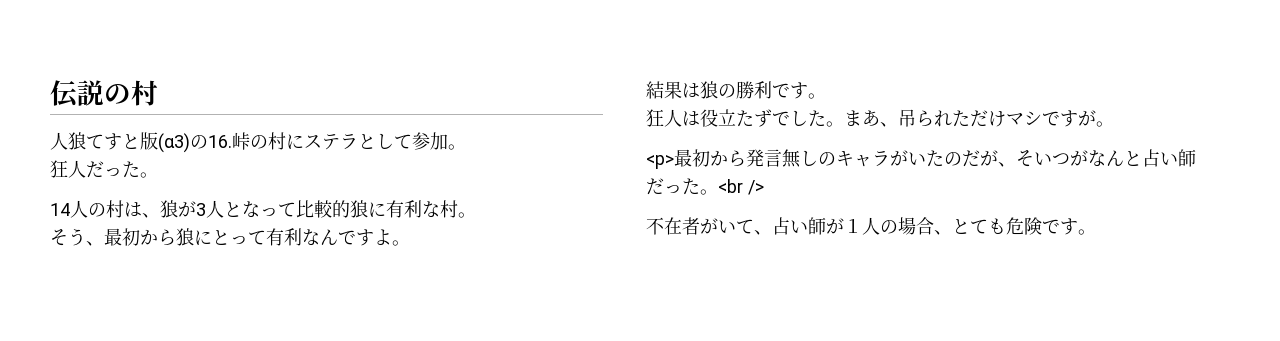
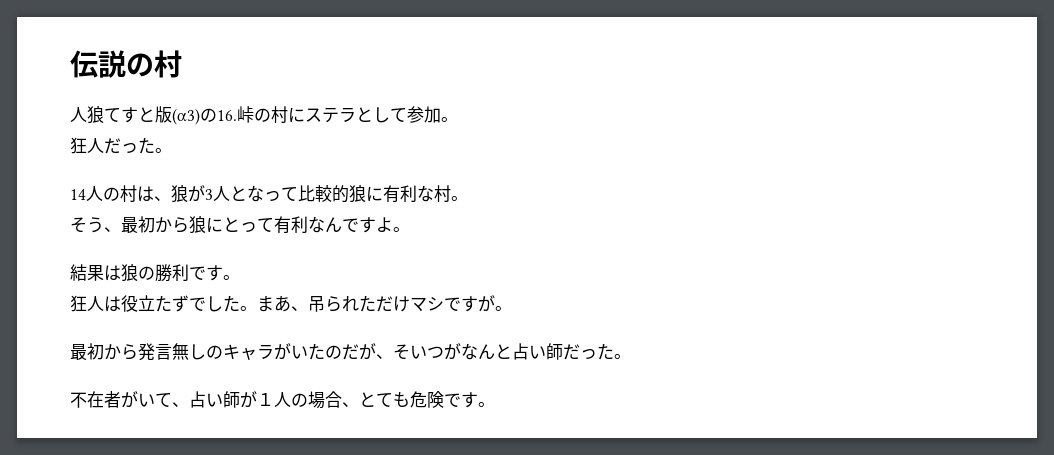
- <p>最初から発言無しのキャラがいたのだが、そいつがなんと占い師だった。<br />
+ 最初から発言無しのキャラがいたのだが、そいつがなんと占い師だった。

